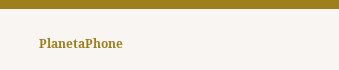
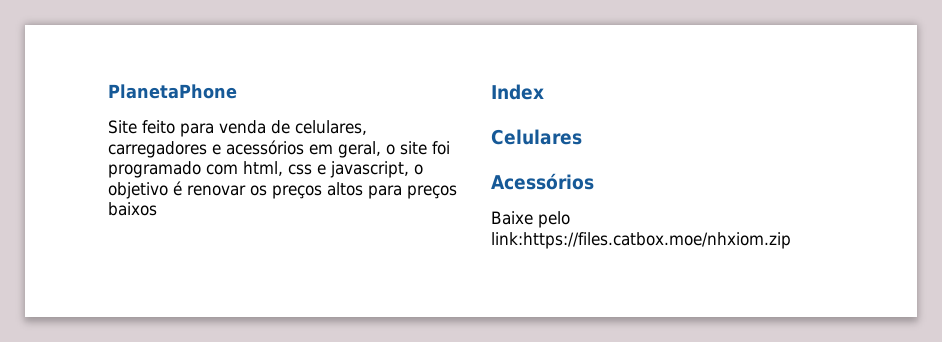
+ Site feito para venda de celulares, carregadores e acessórios em geral, o site foi programado com html, css e javascript, o objetivo é renovar os preços altos para preços baixos
+ Index
+ Celulares
+ Acessórios
+ Baixe pelo link:https://files.catbox.moe/nhxiom.zip

